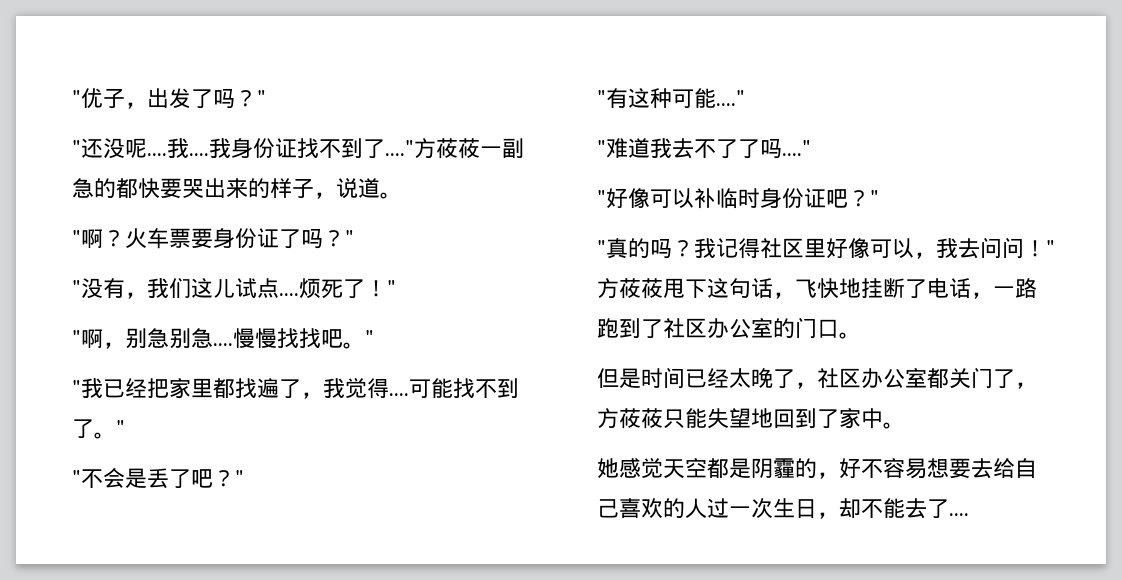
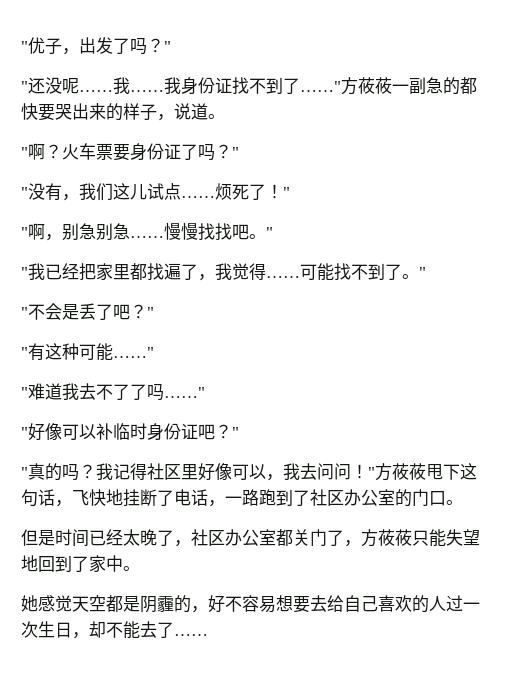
- "还没呢....我....
+ "还没呢……我……
- 我身份证找不到了...."
+ 我身份证找不到了……"
- "没有，我们这儿试点....
+ "没有，我们这儿试点……
- "啊，别急别急....
+ "啊，别急别急……
- "我已经把家里都找遍了，我觉得....
+ "我已经把家里都找遍了，我觉得……
- "有这种可能...."
+ "有这种可能……"
- "难道我去不了了吗...."
+ "难道我去不了了吗……"
- 她感觉天空都是阴霾的，好不容易想要去给自己喜欢的人过一次生日，却不能去了....
+ 她感觉天空都是阴霾的，好不容易想要去给自己喜欢的人过一次生日，却不能去了……

